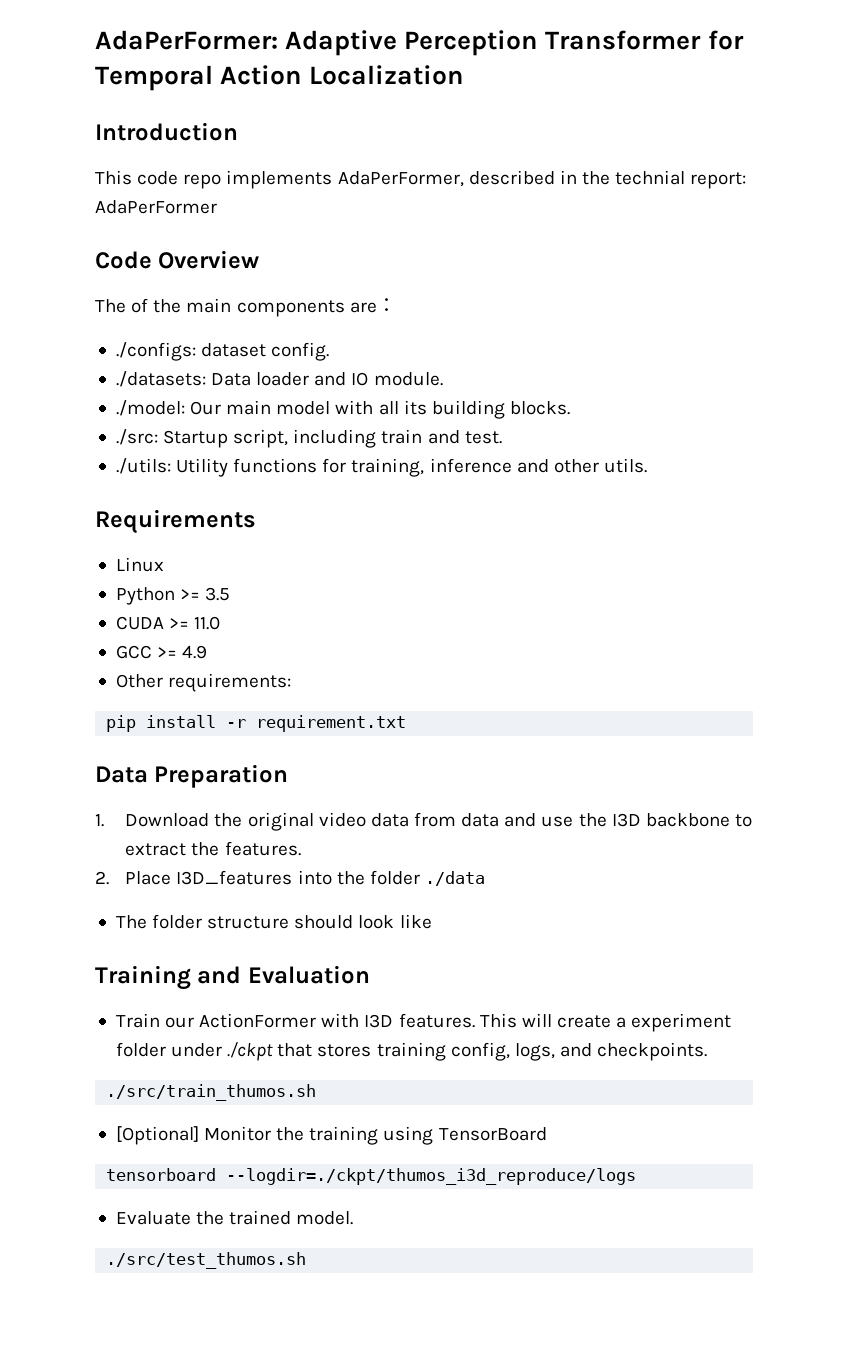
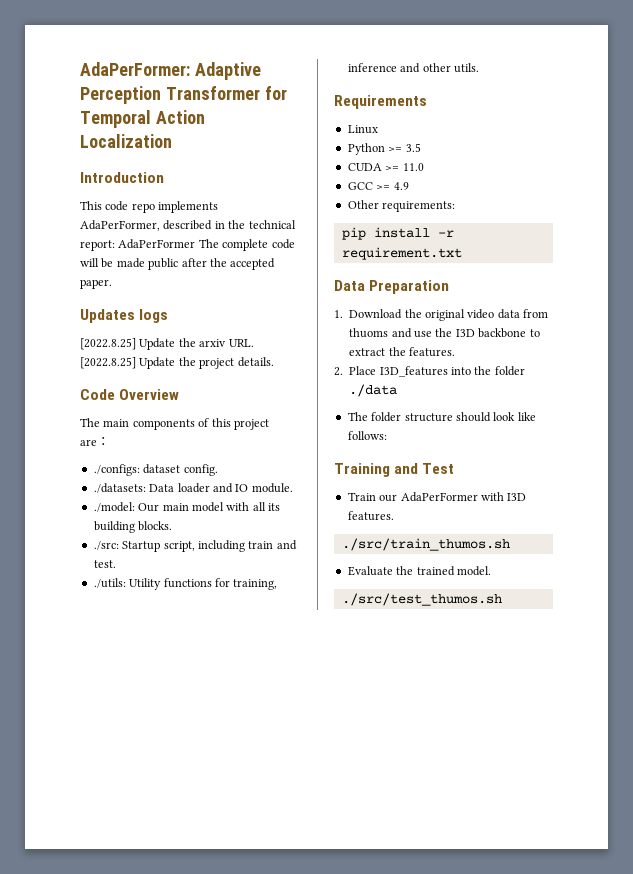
- This code repo implements AdaPerFormer, described in the technial report: AdaPerFormer
+ This code repo implements AdaPerFormer, described in the technical report: AdaPerFormer The complete code will be made public after the accepted paper.
+ Updates logs
+ [2022.8.25] Update the arxiv URL. [2022.8.25] Update the project details.
  Code Overview
- The of the main components are：
+ The main components of this project are：
- 1. Download the original video data from data and use the I3D backbone to extract the features.
+ 1. Download the original video data from thuoms and use the I3D backbone to extract the features.
- The folder structure should look like
+ The folder structure should look like follows:
- Training and Evaluation
+ Training and Test
- Train our ActionFormer with I3D features. This will create a experiment folder under ./ckpt that stores training config, logs, and checkpoints.
+ Train our AdaPerFormer with I3D features.
  ./src/train_thumos.sh
- [Optional] Monitor the training using TensorBoard
- tensorboard --logdir=./ckpt/thumos_i3d_reproduce/logs

